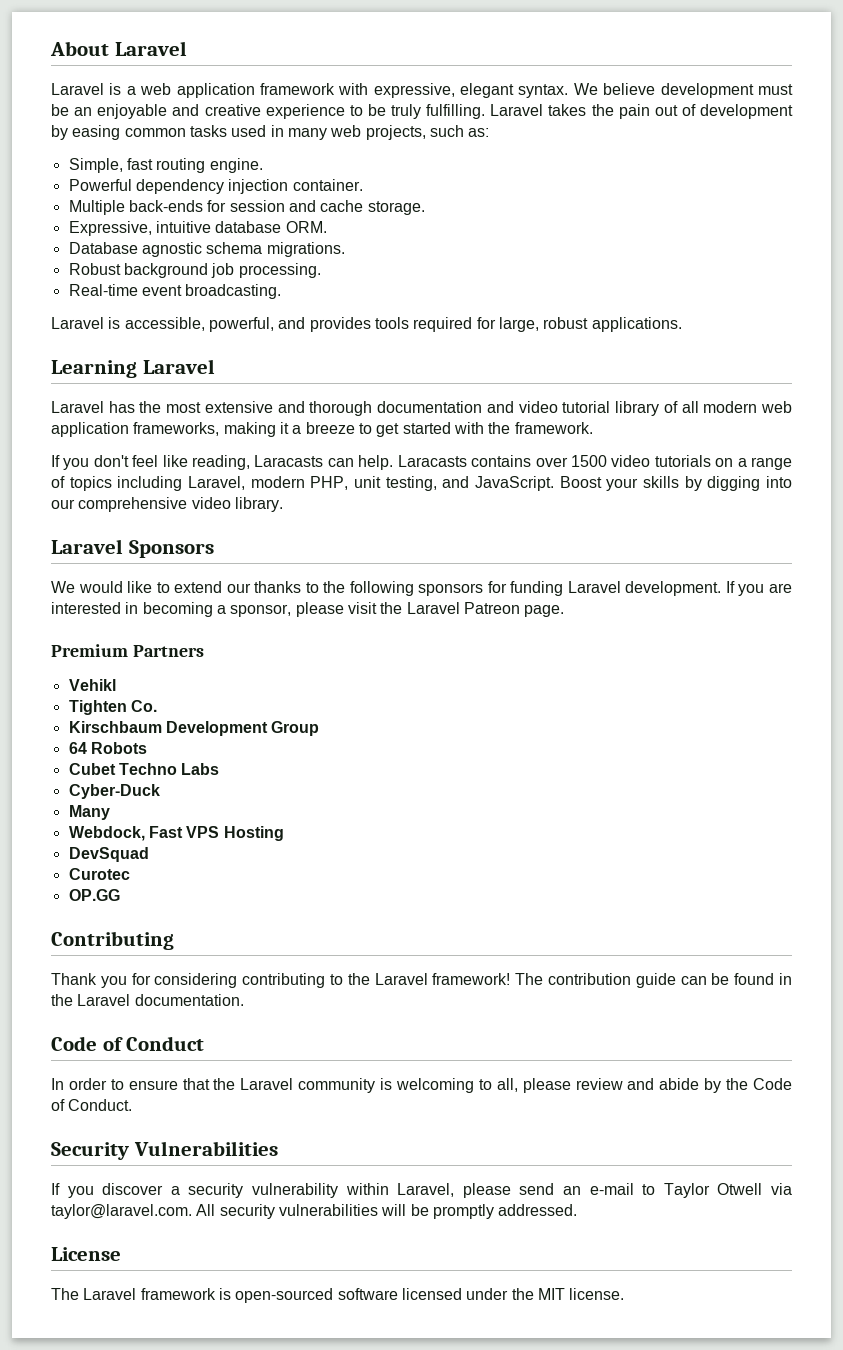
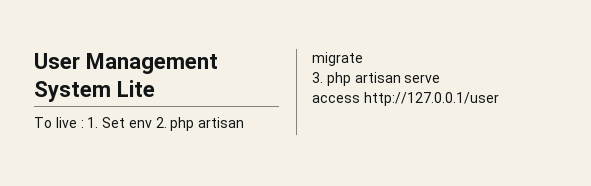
- About Laravel
- Laravel is a web application framework with expressive, elegant syntax. We believe development must be an enjoyable and creative experience to be truly fulfilling. Laravel takes the pain out of development by easing common tasks used in many web projects, such as:
- Simple, fast routing engine.
- Powerful dependency injection container.
- Multiple back-ends for session and cache storage.
- Expressive, intuitive database ORM.
- Database agnostic schema migrations.
- Robust background job processing.
- Real-time event broadcasting.
- Laravel is accessible, powerful, and provides tools required for large, robust applications.
- Learning Laravel
- Laravel has the most extensive and thorough documentation and video tutorial library of all modern web application frameworks, making it a breeze to get started with the framework.
- If you don't feel like reading, Laracasts can help. Laracasts contains over 1500 video tutorials on a range of topics including Laravel, modern PHP, unit testing, and JavaScript. Boost your skills by digging into our comprehensive video library.
- Laravel Sponsors
- We would like to extend our thanks to the following sponsors for funding Laravel development. If you are interested in becoming a sponsor, please visit the Laravel Patreon page.
- Premium Partners
- Vehikl
- Tighten Co.
- Kirschbaum Development Group
- 64 Robots
- Cubet Techno Labs
- Cyber-Duck
- Many
- Webdock, Fast VPS Hosting
- DevSquad
- Curotec
- OP.GG
- Contributing
- Thank you for considering contributing to the Laravel framework! The contribution guide can be found in the Laravel documentation.
- Code of Conduct
- In order to ensure that the Laravel community is welcoming to all, please review and abide by the Code of Conduct.
- Security Vulnerabilities
- If you discover a security vulnerability within Laravel, please send an e-mail to Taylor Otwell via taylor@laravel.com. All security vulnerabilities will be promptly addressed.
- License
- The Laravel framework is open-sourced software licensed under the MIT license.
+ User Management System Lite
+ To live : 1. Set env 2. php artisan migrate
+ 3. php artisan serve
+ access http://127.0.0.1/user

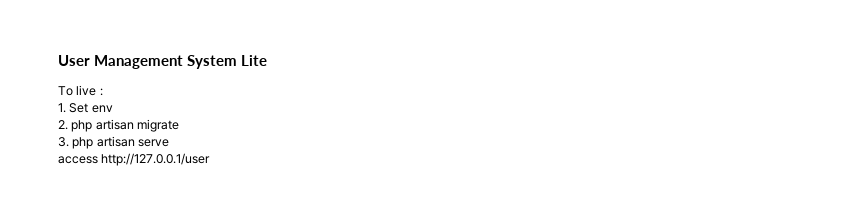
- To live : 1. Set env 2. php artisan migrate
+ To live :
+ 1. Set env
+ 2. php artisan migrate

